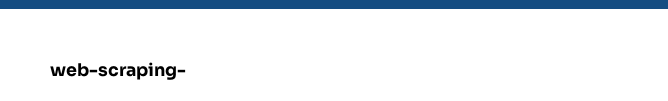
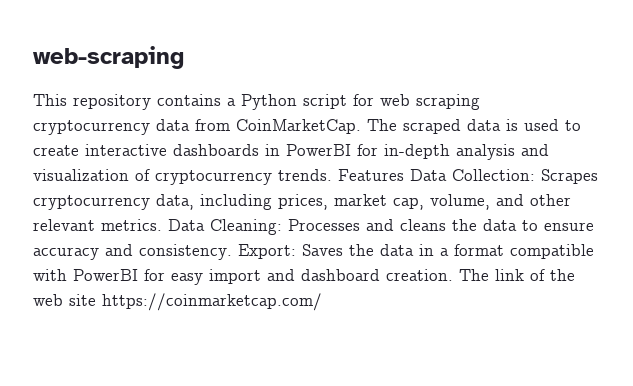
- web-scraping-
+ web-scraping
+ This repository contains a Python script for web scraping cryptocurrency data from CoinMarketCap. The scraped data is used to create interactive dashboards in PowerBI for in-depth analysis and visualization of cryptocurrency trends. Features Data Collection: Scrapes cryptocurrency data, including prices, market cap, volume, and other relevant metrics. Data Cleaning: Processes and cleans the data to ensure accuracy and consistency. Export: Saves the data in a format compatible with PowerBI for easy import and dashboard creation. The link of the web site https://coinmarketcap.com/

